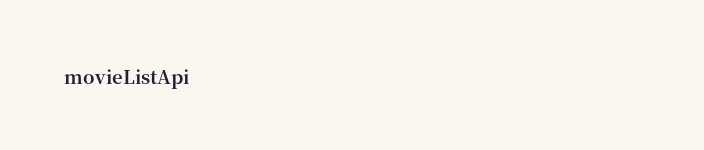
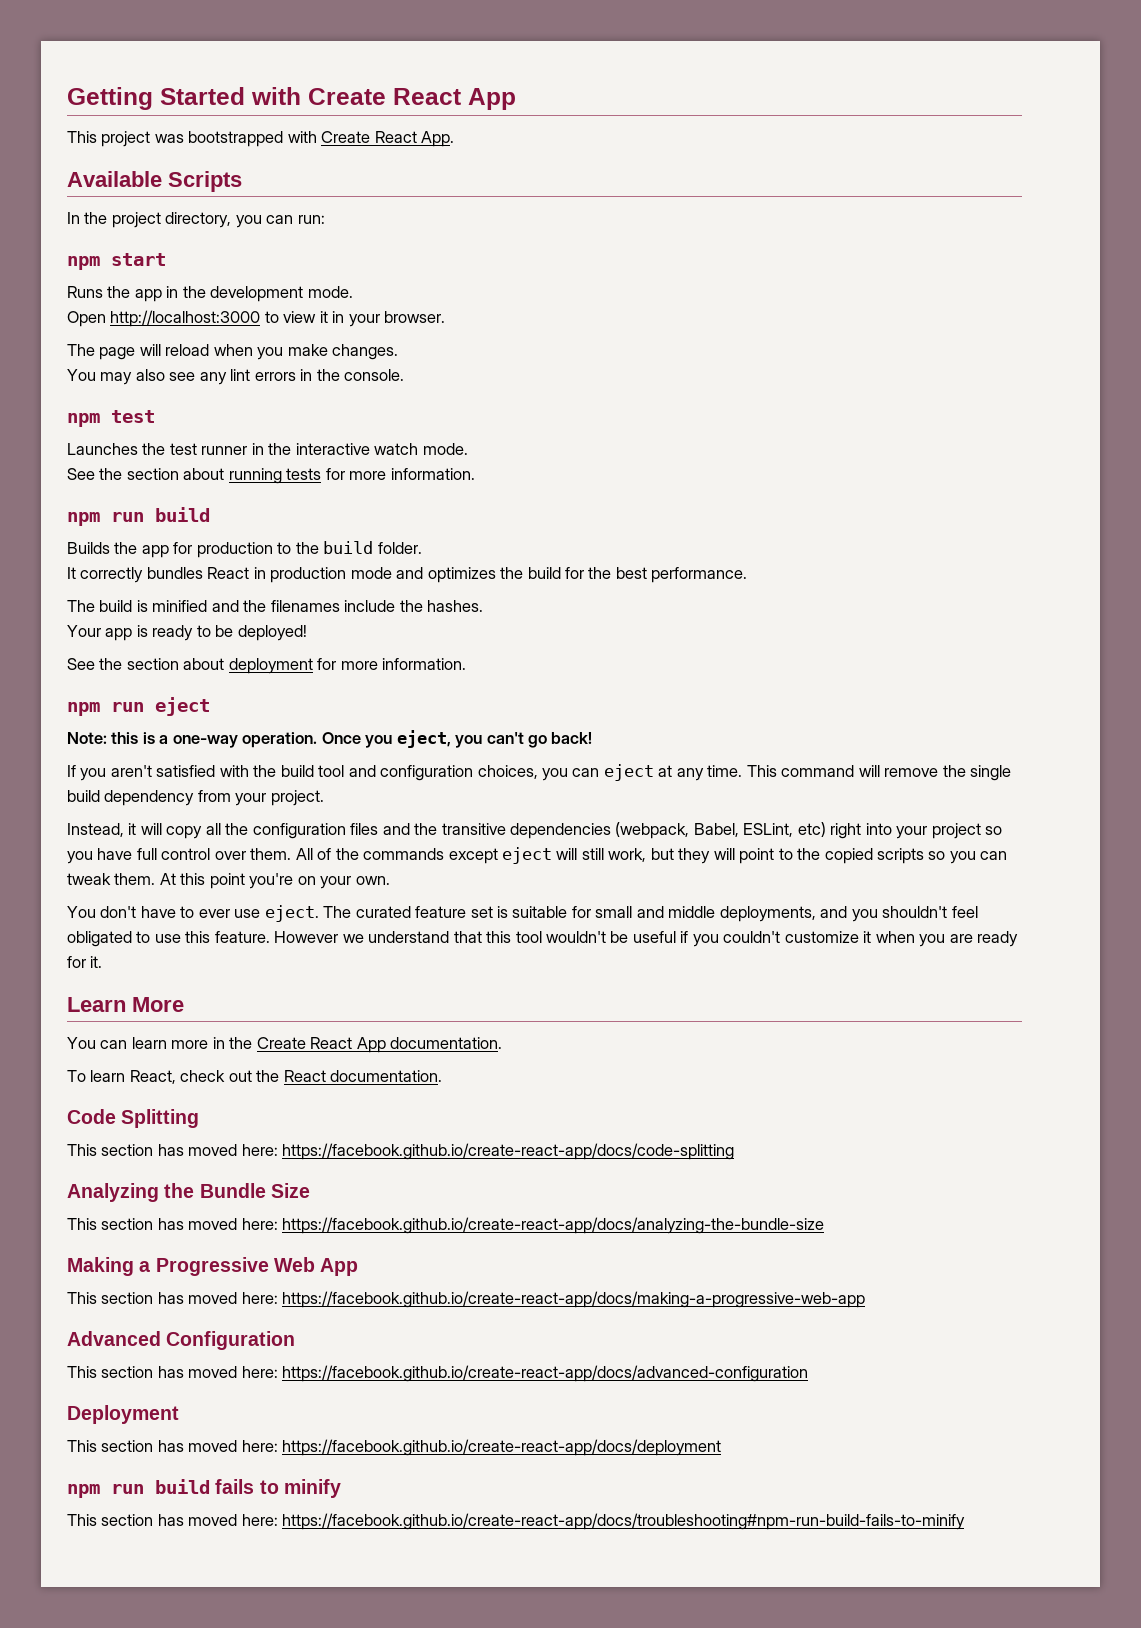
- movieListApi
+ Getting Started with Create React App
+ This project was bootstrapped with Create React App.
+ Available Scripts
+ In the project directory, you can run:
+ npm start
+ Runs the app in the development mode.
+ Open http://localhost:3000 to view it in your browser.
+ The page will reload when you make changes.
+ You may also see any lint errors in the console.
+ npm test
+ Launches the test runner in the interactive watch mode.
+ See the section about running tests for more information.
+ npm run build
+ Builds the app for production to the build folder.
+ It correctly bundles React in production mode and optimizes the build for the best performance.
+ The build is minified and the filenames include the hashes.
+ Your app is ready to be deployed!
+ See the section about deployment for more information.
+ npm run eject
+ Note: this is a one-way operation. Once you eject, you can't go back!
+ If you aren't satisfied with the build tool and configuration choices, you can eject at any time. This command will remove the single build dependency from your project.
+ Instead, it will copy all the configuration files and the transitive dependencies (webpack, Babel, ESLint, etc) right into your project so you have full control over them. All of the commands except eject will still work, but they will point to the copied scripts so you can tweak them. At this point you're on your own.
+ You don't have to ever use eject. The curated feature set is suitable for small and middle deployments, and you shouldn't feel obligated to use this feature. However we understand that this tool wouldn't be useful if you couldn't customize it when you are ready for it.
+ Learn More
+ You can learn more in the Create React App documentation.
+ To learn React, check out the React documentation.
+ Code Splitting
+ This section has moved here: https://facebook.github.io/create-react-app/docs/code-splitting
+ Analyzing the Bundle Size
+ This section has moved here: https://facebook.github.io/create-react-app/docs/analyzing-the-bundle-size
+ Making a Progressive Web App
+ This section has moved here: https://facebook.github.io/create-react-app/docs/making-a-progressive-web-app
+ Advanced Configuration
+ This section has moved here: https://facebook.github.io/create-react-app/docs/advanced-configuration
+ Deployment
+ This section has moved here: https://facebook.github.io/create-react-app/docs/deployment
+ npm run build fails to minify
+ This section has moved here: https://facebook.github.io/create-react-app/docs/troubleshooting#npm-run-build-fails-to-minify

